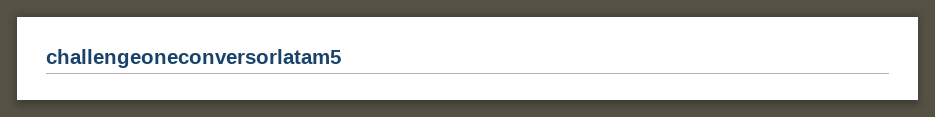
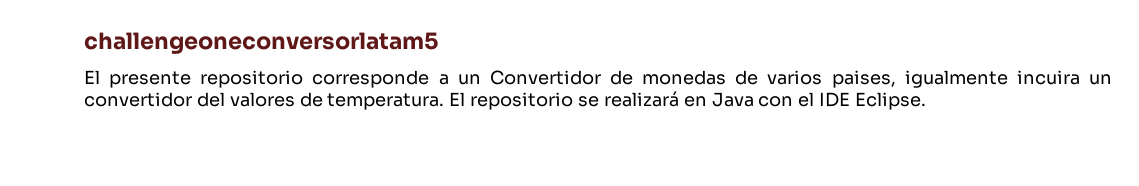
+ El presente repositorio corresponde a un Convertidor de monedas de varios paises, igualmente incuira un convertidor del valores de temperatura. El repositorio se realizará en Java con el IDE Eclipse.

